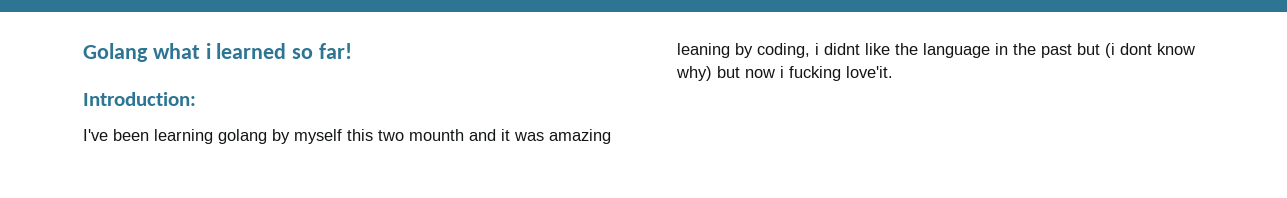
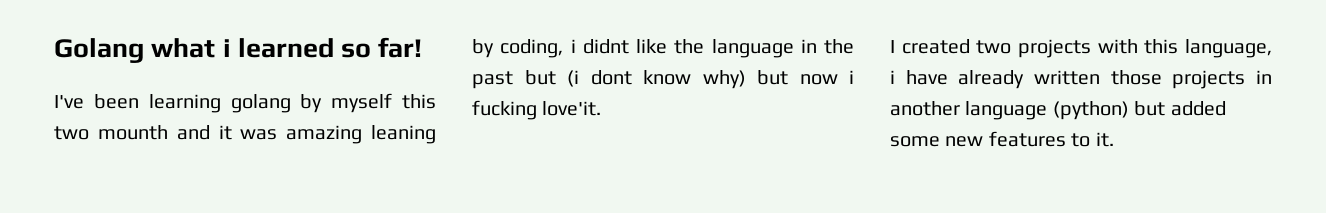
- Introduction:
+ I created two projects with this language, i have already written those projects in another language (python) but added some new features to it.

